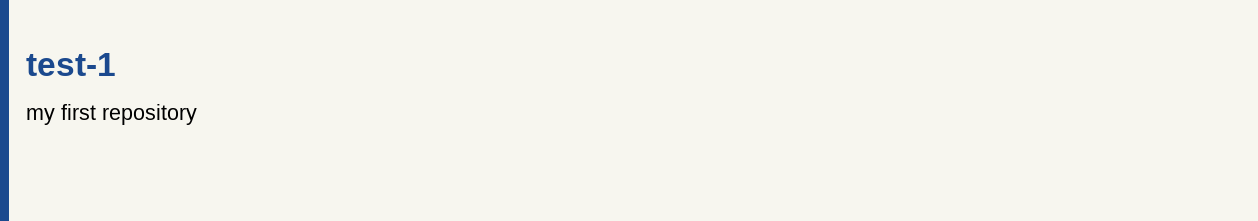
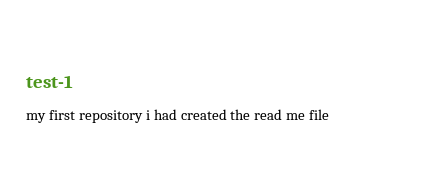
- my first repository
+ my first repository i had created the read me file

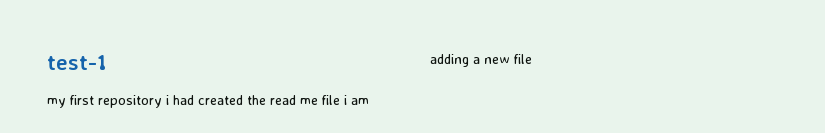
- my first repository i had created the read me file
+ my first repository i had created the read me file i am adding a new file

